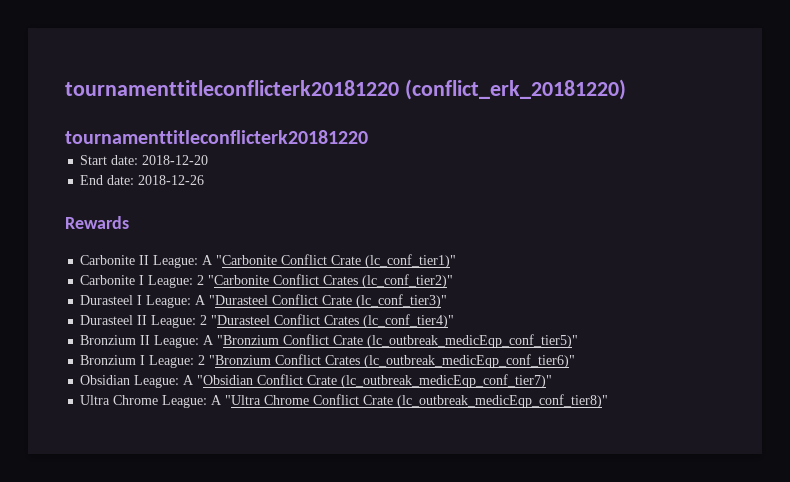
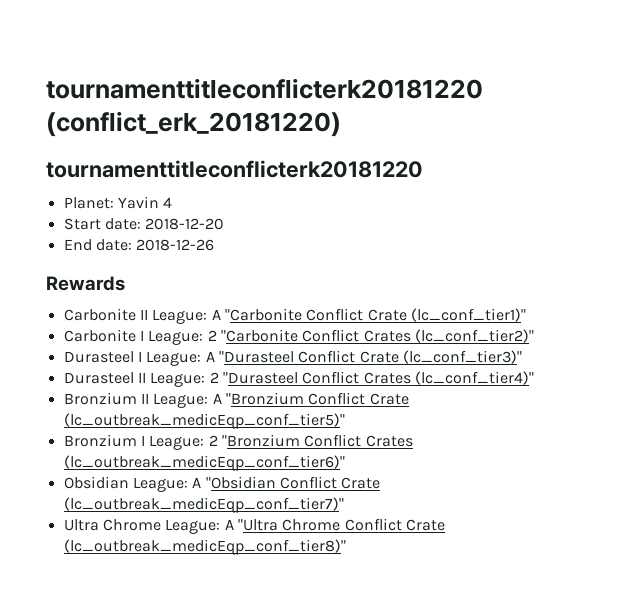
+ Planet: Yavin 4

